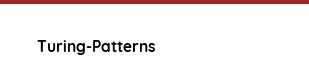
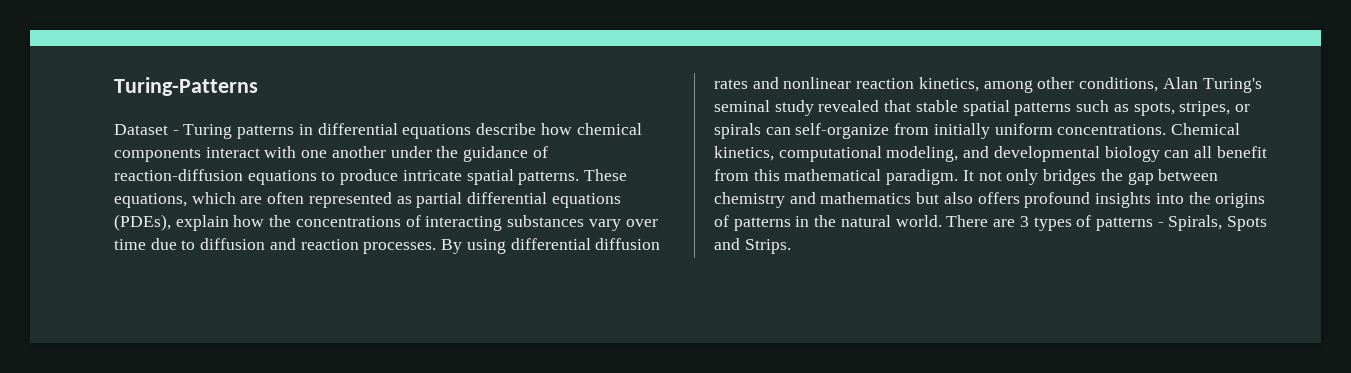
+ Dataset - Turing patterns in differential equations describe how chemical components interact with one another under the guidance of reaction-diffusion equations to produce intricate spatial patterns. These equations, which are often represented as partial differential equations (PDEs), explain how the concentrations of interacting substances vary over time due to diffusion and reaction processes. By using differential diffusion rates and nonlinear reaction kinetics, among other conditions, Alan Turing's seminal study revealed that stable spatial patterns such as spots, stripes, or spirals can self-organize from initially uniform concentrations. Chemical kinetics, computational modeling, and developmental biology can all benefit from this mathematical paradigm. It not only bridges the gap between chemistry and mathematics but also offers profound insights into the origins of patterns in the natural world. There are 3 types of patterns - Spirals, Spots and Strips.

